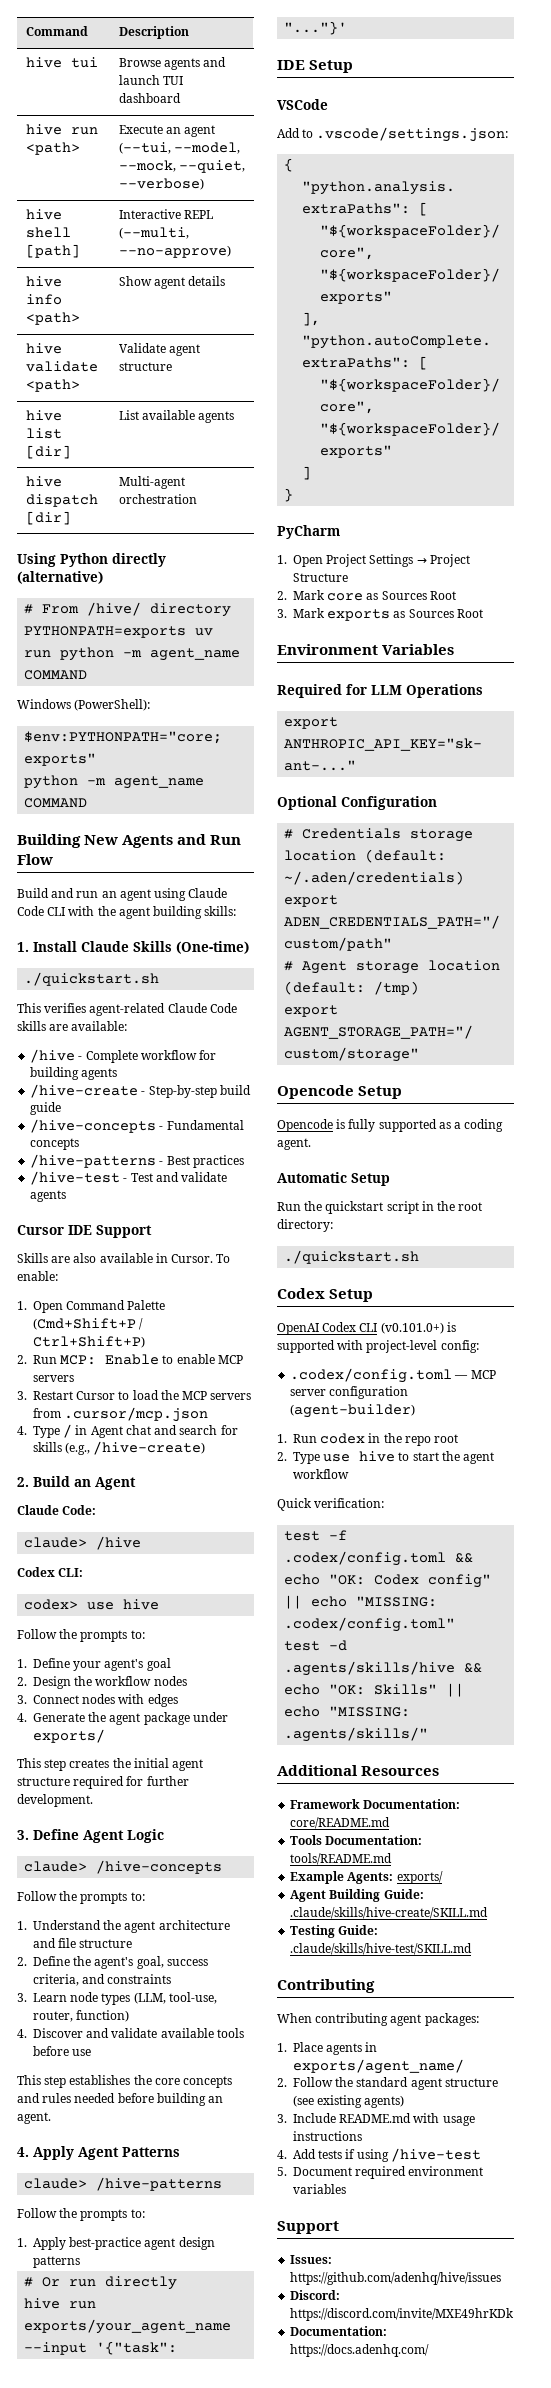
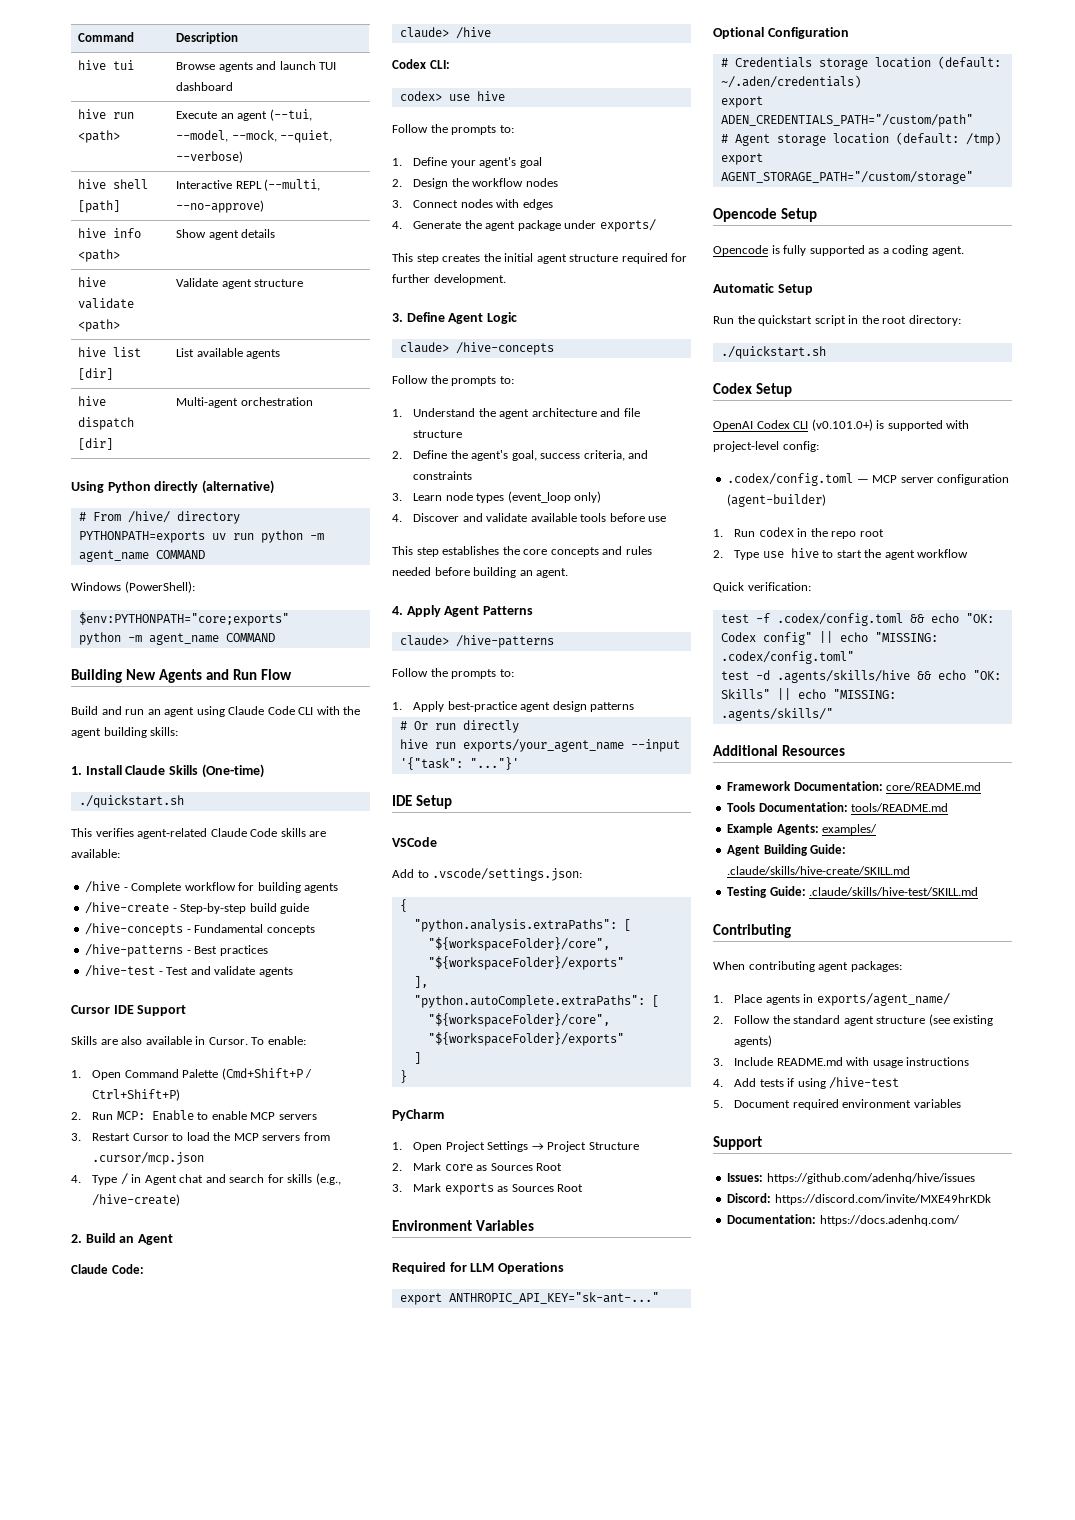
- 3. Learn node types (LLM, tool-use, router, function)
+ 3. Learn node types (event_loop only)
- Example Agents: exports/
+ Example Agents: examples/

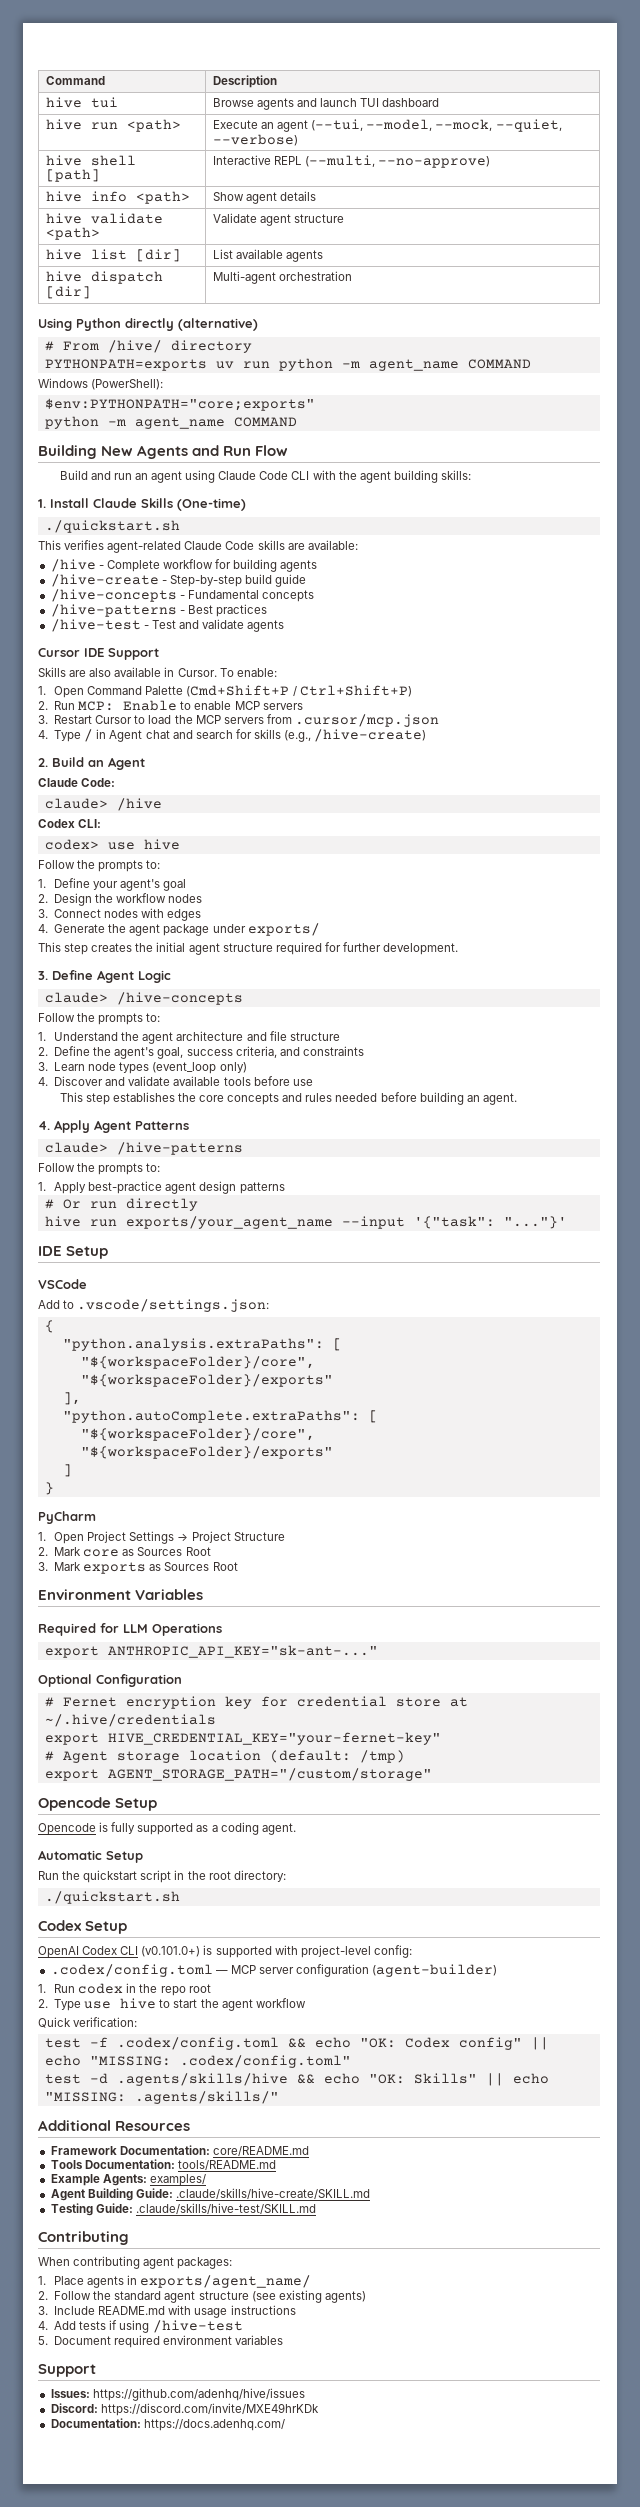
- # Credentials storage location (default: ~/.aden/credentials)
- export ADEN_CREDENTIALS_PATH="/custom/path"
+ # Fernet encryption key for credential store at ~/.hive/credentials
+ export HIVE_CREDENTIAL_KEY="your-fernet-key"

